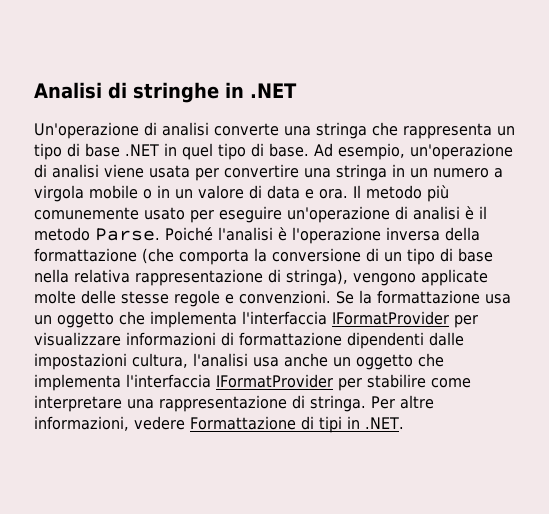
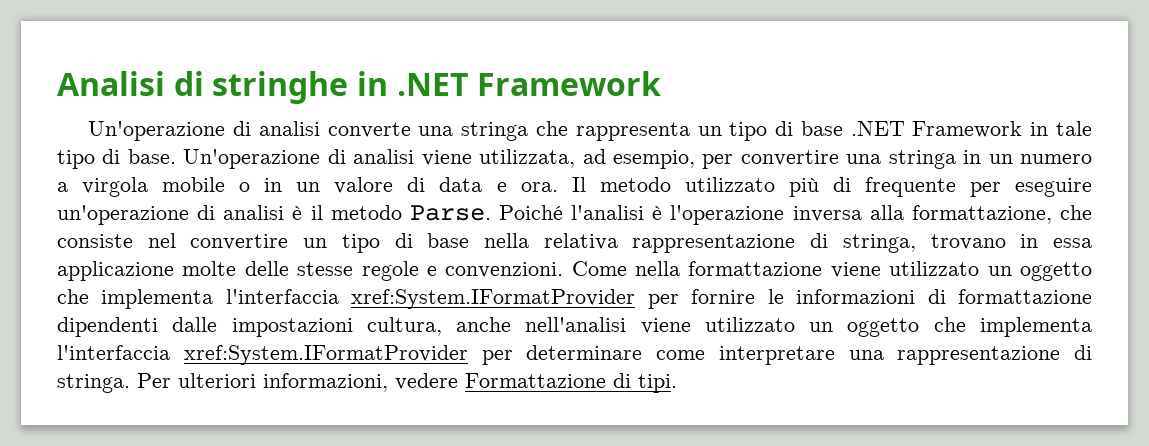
- Analisi di stringhe in .NET
+ Analisi di stringhe in .NET Framework
- Un'operazione di analisi converte una stringa che rappresenta un tipo di base .NET in quel tipo di base. Ad esempio, un'operazione di analisi viene usata per convertire una stringa in un numero a virgola mobile o in un valore di data e ora.
+ Un'operazione di analisi converte una stringa che rappresenta un tipo di base .NET Framework in tale tipo di base. Un'operazione di analisi viene utilizzata, ad esempio, per convertire una stringa in un numero a virgola mobile o in un valore di data e ora.
- Il metodo più comunemente usato per eseguire un'operazione di analisi è il metodo Parse.
+ Il metodo utilizzato più di frequente per eseguire un'operazione di analisi è il metodo Parse.
- Poiché l'analisi è l'operazione inversa della formattazione (che comporta la conversione di un tipo di base nella relativa rappresentazione di stringa), vengono applicate molte delle stesse regole e convenzioni.
+ Poiché l'analisi è l'operazione inversa alla formattazione, che consiste nel convertire un tipo di base nella relativa rappresentazione di stringa, trovano in essa applicazione molte delle stesse regole e convenzioni.
- Se la formattazione usa un oggetto che implementa l'interfaccia IFormatProvider per visualizzare informazioni di formattazione dipendenti dalle impostazioni cultura, l'analisi usa anche un oggetto che implementa l'interfaccia IFormatProvider per stabilire come interpretare una rappresentazione di stringa.
+ Come nella formattazione viene utilizzato un oggetto che implementa l'interfaccia xref:System.IFormatProvider per fornire le informazioni di formattazione dipendenti dalle impostazioni cultura, anche nell'analisi viene utilizzato un oggetto che implementa l'interfaccia xref:System.IFormatProvider per determinare come interpretare una rappresentazione di stringa.
- Per altre informazioni, vedere Formattazione di tipi in .NET.
+ Per ulteriori informazioni, vedere Formattazione di tipi.

